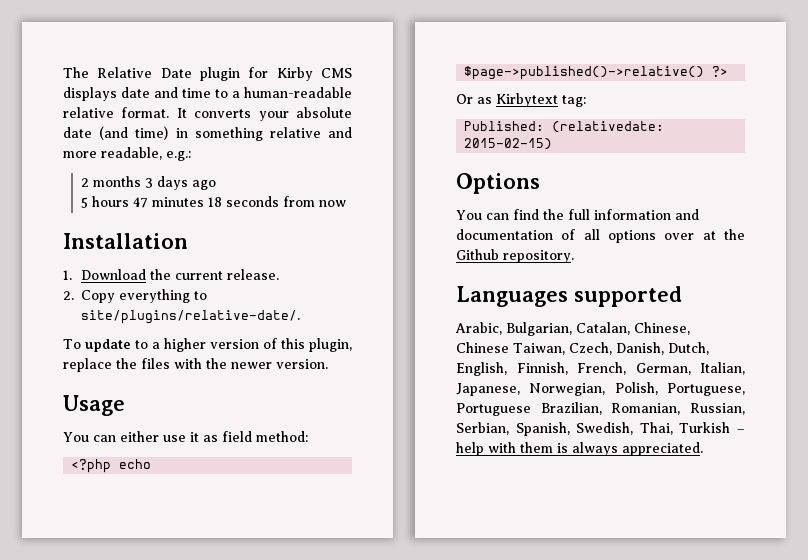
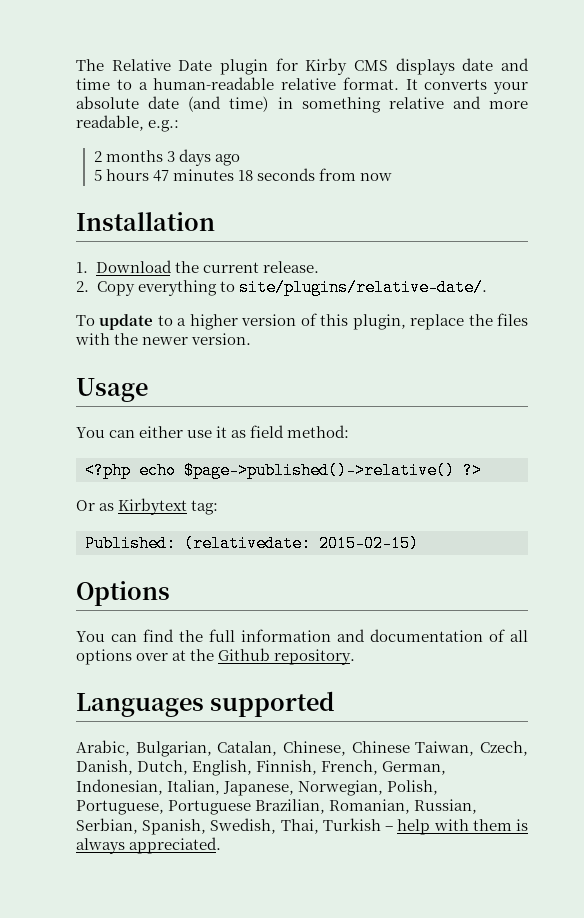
- Arabic, Bulgarian, Catalan, Chinese, Chinese Taiwan, Czech, Danish, Dutch, English, Finnish, French, German, Italian, Japanese, Norwegian, Polish, Portuguese, Portuguese Brazilian, Romanian, Russian, Serbian, Spanish, Swedish, Thai, Turkish – help with them is always appreciated.
+ Arabic, Bulgarian, Catalan, Chinese, Chinese Taiwan, Czech, Danish, Dutch, English, Finnish, French, German, Indonesian, Italian, Japanese, Norwegian, Polish, Portuguese, Portuguese Brazilian, Romanian, Russian, Serbian, Spanish, Swedish, Thai, Turkish – help with them is always appreciated.

